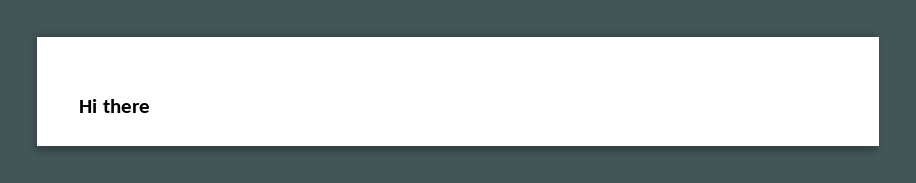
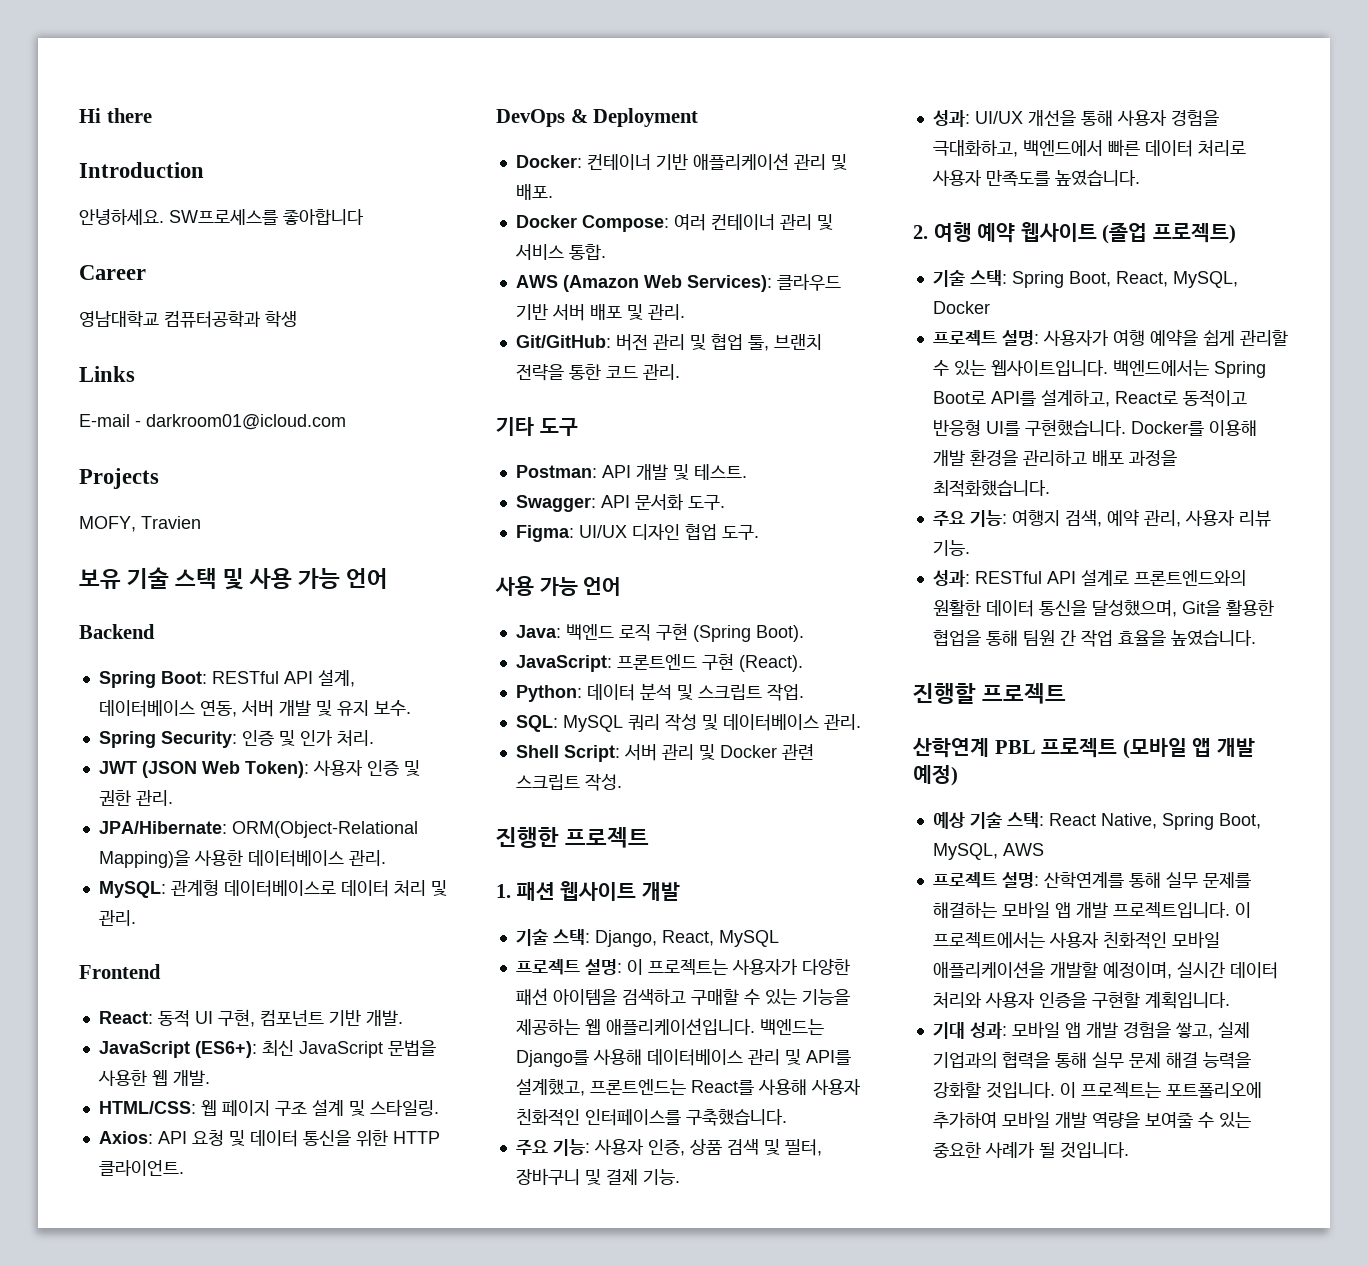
+ Introduction
+ 안녕하세요. SW프로세스를 좋아합니다
+ Career
+ 영남대학교 컴퓨터공학과 학생
+ Links
+ E-mail - darkroom01@icloud.com
+ Projects
+ MOFY, Travien
+ 보유 기술 스택 및 사용 가능 언어
+ Backend
+ Spring Boot: RESTful API 설계, 데이터베이스 연동, 서버 개발 및 유지 보수.
+ Spring Security: 인증 및 인가 처리.
+ JWT (JSON Web Token): 사용자 인증 및 권한 관리.
+ JPA/Hibernate: ORM(Object-Relational Mapping)을 사용한 데이터베이스 관리.
+ MySQL: 관계형 데이터베이스로 데이터 처리 및 관리.
+ Frontend
+ React: 동적 UI 구현, 컴포넌트 기반 개발.
+ JavaScript (ES6+): 최신 JavaScript 문법을 사용한 웹 개발.
+ HTML/CSS: 웹 페이지 구조 설계 및 스타일링.
+ Axios: API 요청 및 데이터 통신을 위한 HTTP 클라이언트.
+ DevOps & Deployment
+ Docker: 컨테이너 기반 애플리케이션 관리 및 배포.
+ Docker Compose: 여러 컨테이너 관리 및 서비스 통합.
+ AWS (Amazon Web Services): 클라우드 기반 서버 배포 및 관리.
+ Git/GitHub: 버전 관리 및 협업 툴, 브랜치 전략을 통한 코드 관리.
+ 기타 도구
+ Postman: API 개발 및 테스트.
+ Swagger: API 문서화 도구.
+ Figma: UI/UX 디자인 협업 도구.
+ 사용 가능 언어
+ Java: 백엔드 로직 구현 (Spring Boot).
+ JavaScript: 프론트엔드 구현 (React).
+ Python: 데이터 분석 및 스크립트 작업.
+ SQL: MySQL 쿼리 작성 및 데이터베이스 관리.
+ Shell Script: 서버 관리 및 Docker 관련 스크립트 작성.
+ 진행한 프로젝트
+ 1. 패션 웹사이트 개발
+ 기술 스택: Django, React, MySQL
+ 프로젝트 설명: 이 프로젝트는 사용자가 다양한 패션 아이템을 검색하고 구매할 수 있는 기능을 제공하는 웹 애플리케이션입니다. 백엔드는 Django를 사용해 데이터베이스 관리 및 API를 설계했고, 프론트엔드는 React를 사용해 사용자 친화적인 인터페이스를 구축했습니다.
+ 주요 기능: 사용자 인증, 상품 검색 및 필터, 장바구니 및 결제 기능.
+ 성과: UI/UX 개선을 통해 사용자 경험을 극대화하고, 백엔드에서 빠른 데이터 처리로 사용자 만족도를 높였습니다.
+ 2. 여행 예약 웹사이트 (졸업 프로젝트)
+ 기술 스택: Spring Boot, React, MySQL, Docker
+ 프로젝트 설명: 사용자가 여행 예약을 쉽게 관리할 수 있는 웹사이트입니다. 백엔드에서는 Spring Boot로 API를 설계하고, React로 동적이고 반응형 UI를 구현했습니다. Docker를 이용해 개발 환경을 관리하고 배포 과정을 최적화했습니다.
+ 주요 기능: 여행지 검색, 예약 관리, 사용자 리뷰 기능.
+ 성과: RESTful API 설계로 프론트엔드와의 원활한 데이터 통신을 달성했으며, Git을 활용한 협업을 통해 팀원 간 작업 효율을 높였습니다.
+ 진행할 프로젝트
+ 산학연계 PBL 프로젝트 (모바일 앱 개발 예정)
+ 예상 기술 스택: React Native, Spring Boot, MySQL, AWS
+ 프로젝트 설명: 산학연계를 통해 실무 문제를 해결하는 모바일 앱 개발 프로젝트입니다. 이 프로젝트에서는 사용자 친화적인 모바일 애플리케이션을 개발할 예정이며, 실시간 데이터 처리와 사용자 인증을 구현할 계획입니다.
+ 기대 성과: 모바일 앱 개발 경험을 쌓고, 실제 기업과의 협력을 통해 실무 문제 해결 능력을 강화할 것입니다. 이 프로젝트는 포트폴리오에 추가하여 모바일 개발 역량을 보여줄 수 있는 중요한 사례가 될 것입니다.

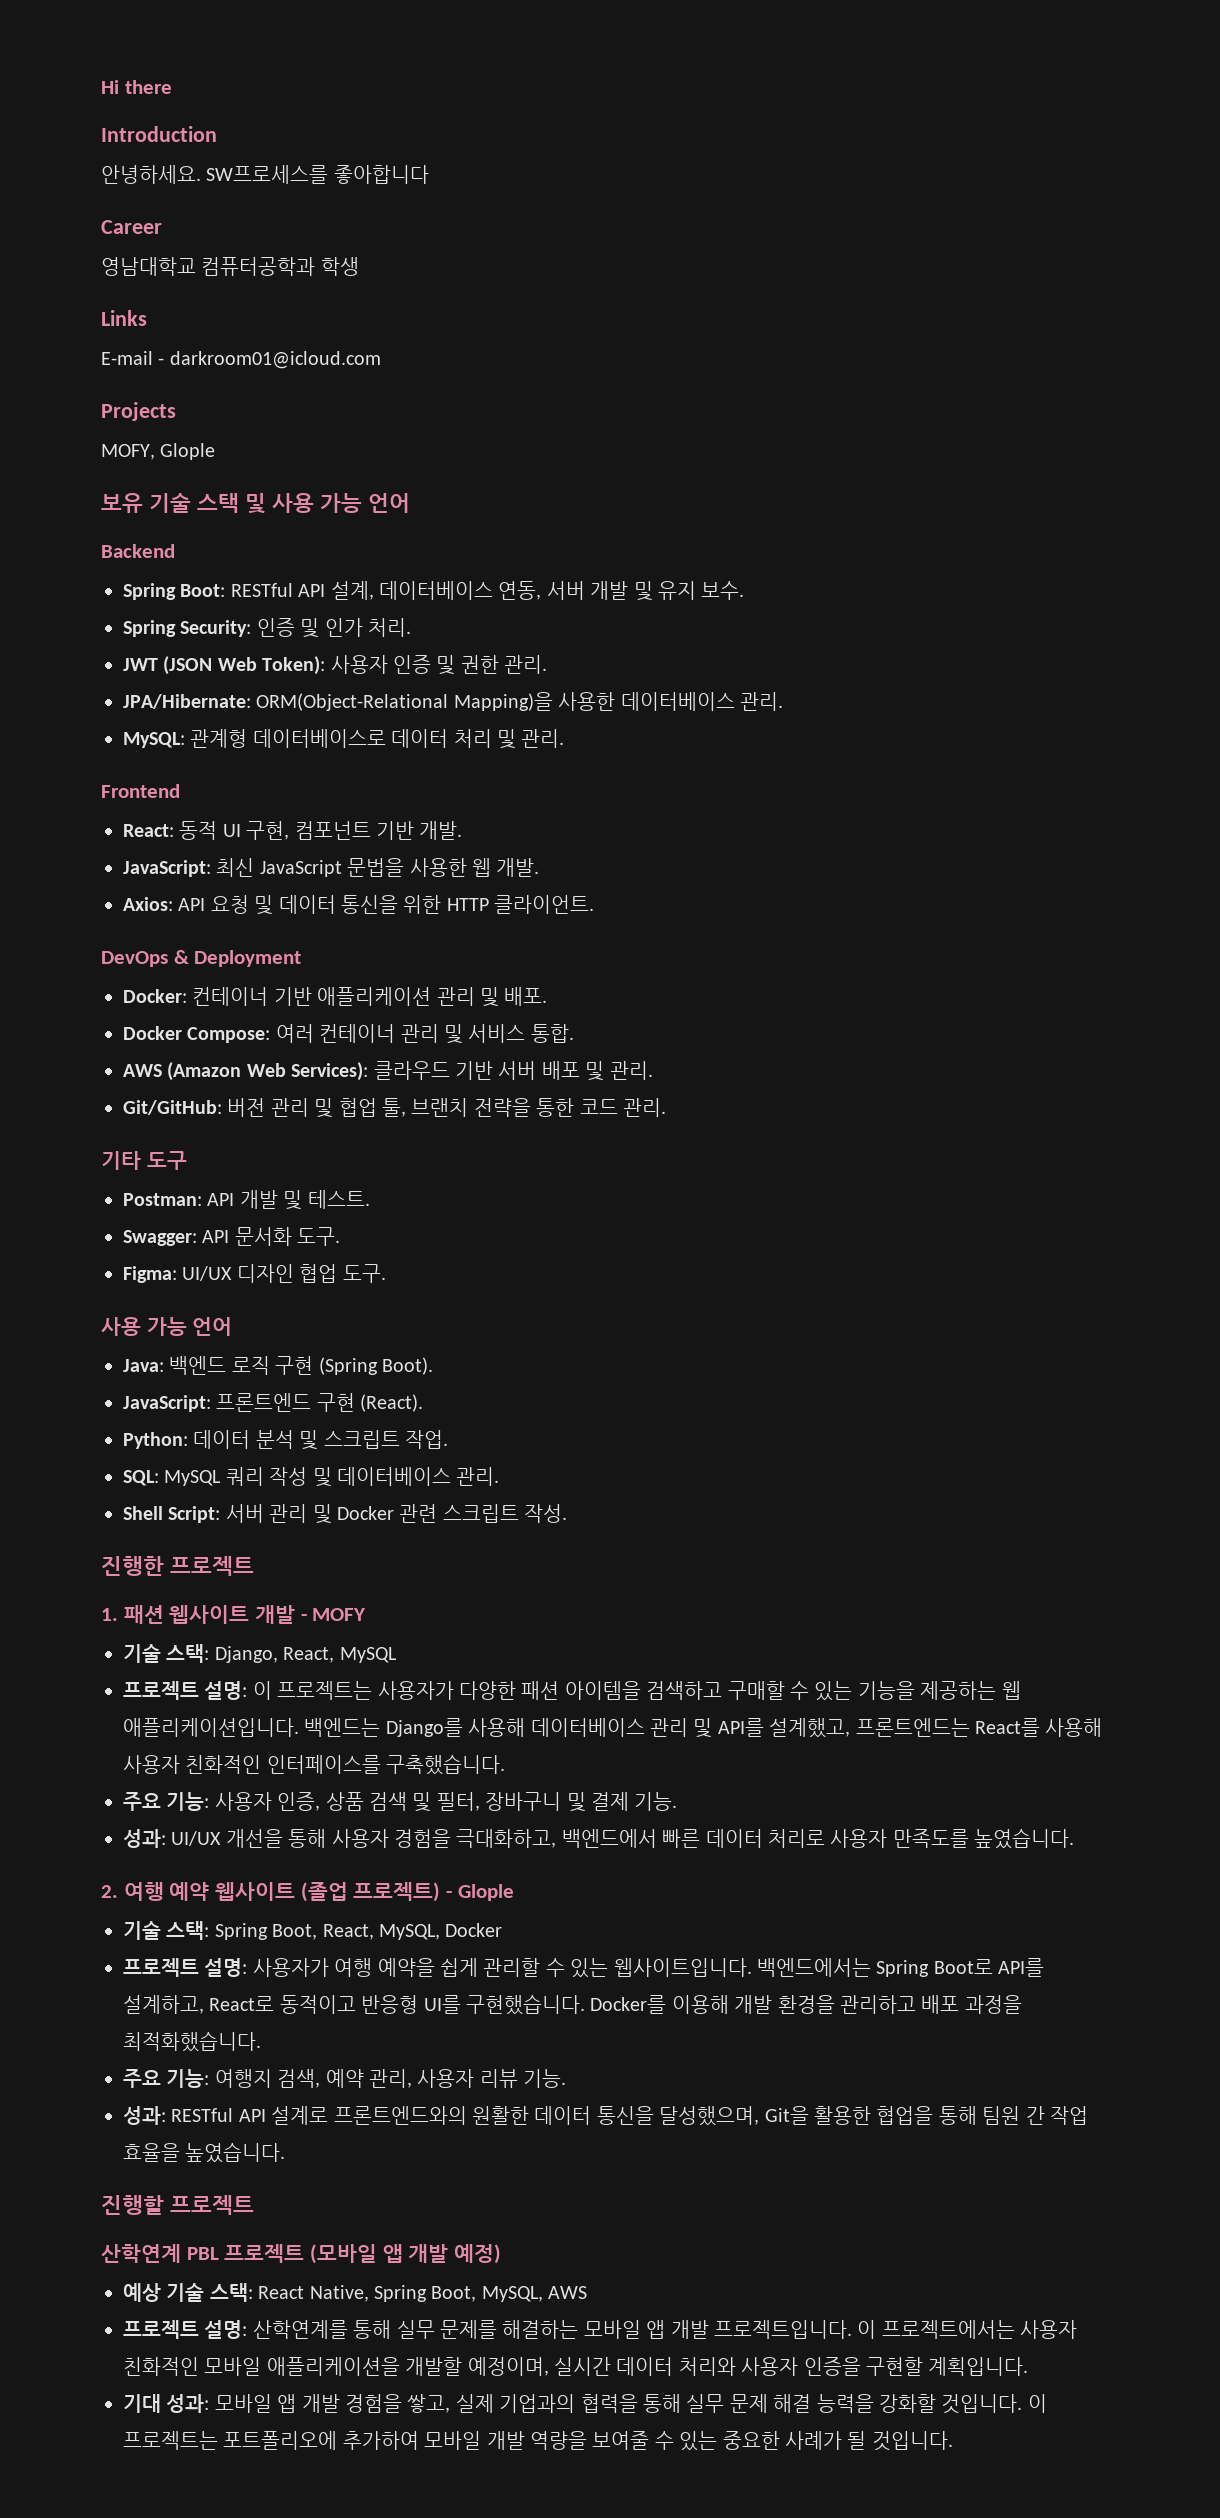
- MOFY, Travien
+ MOFY, Glople
- JavaScript (ES6+): 최신 JavaScript 문법을 사용한 웹 개발.
+ JavaScript: 최신 JavaScript 문법을 사용한 웹 개발.
- HTML/CSS: 웹 페이지 구조 설계 및 스타일링.
- 1. 패션 웹사이트 개발
+ 1. 패션 웹사이트 개발 - MOFY
- 2. 여행 예약 웹사이트 (졸업 프로젝트)
+ 2. 여행 예약 웹사이트 (졸업 프로젝트) - Glople

